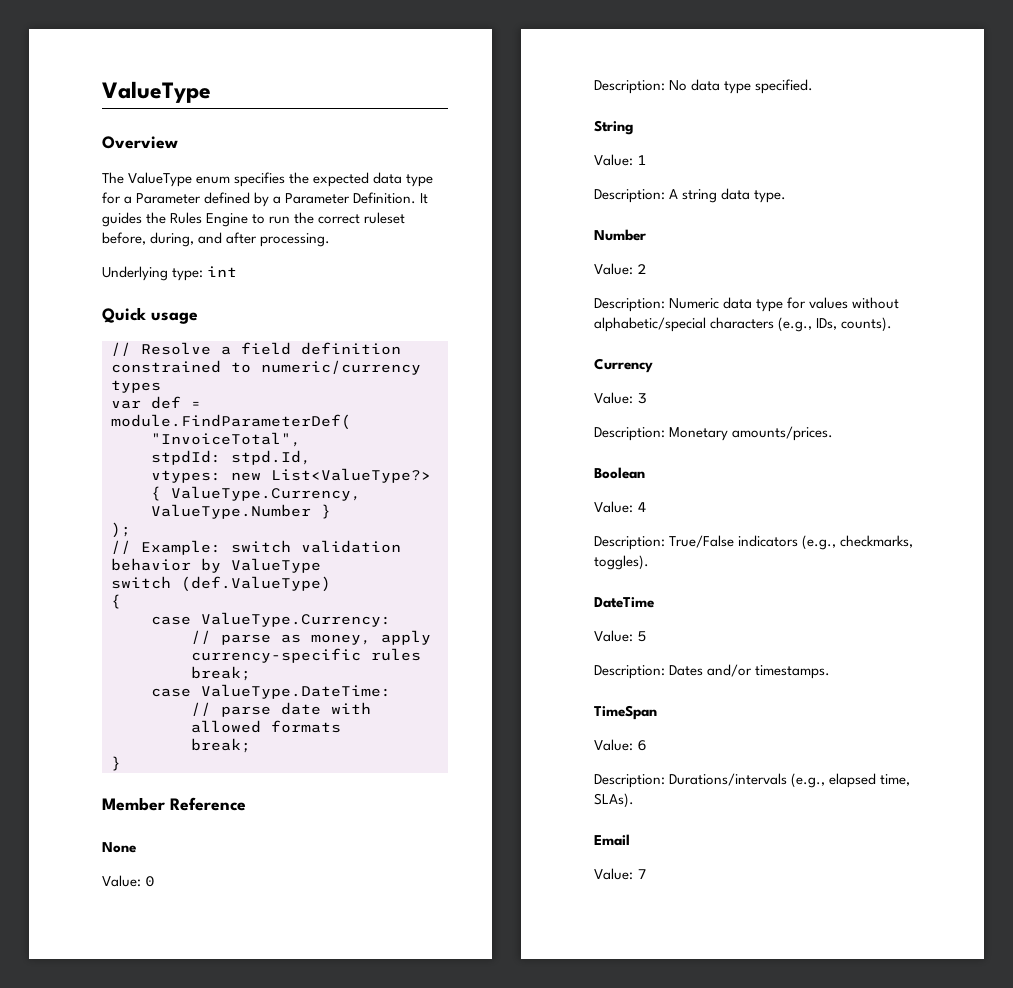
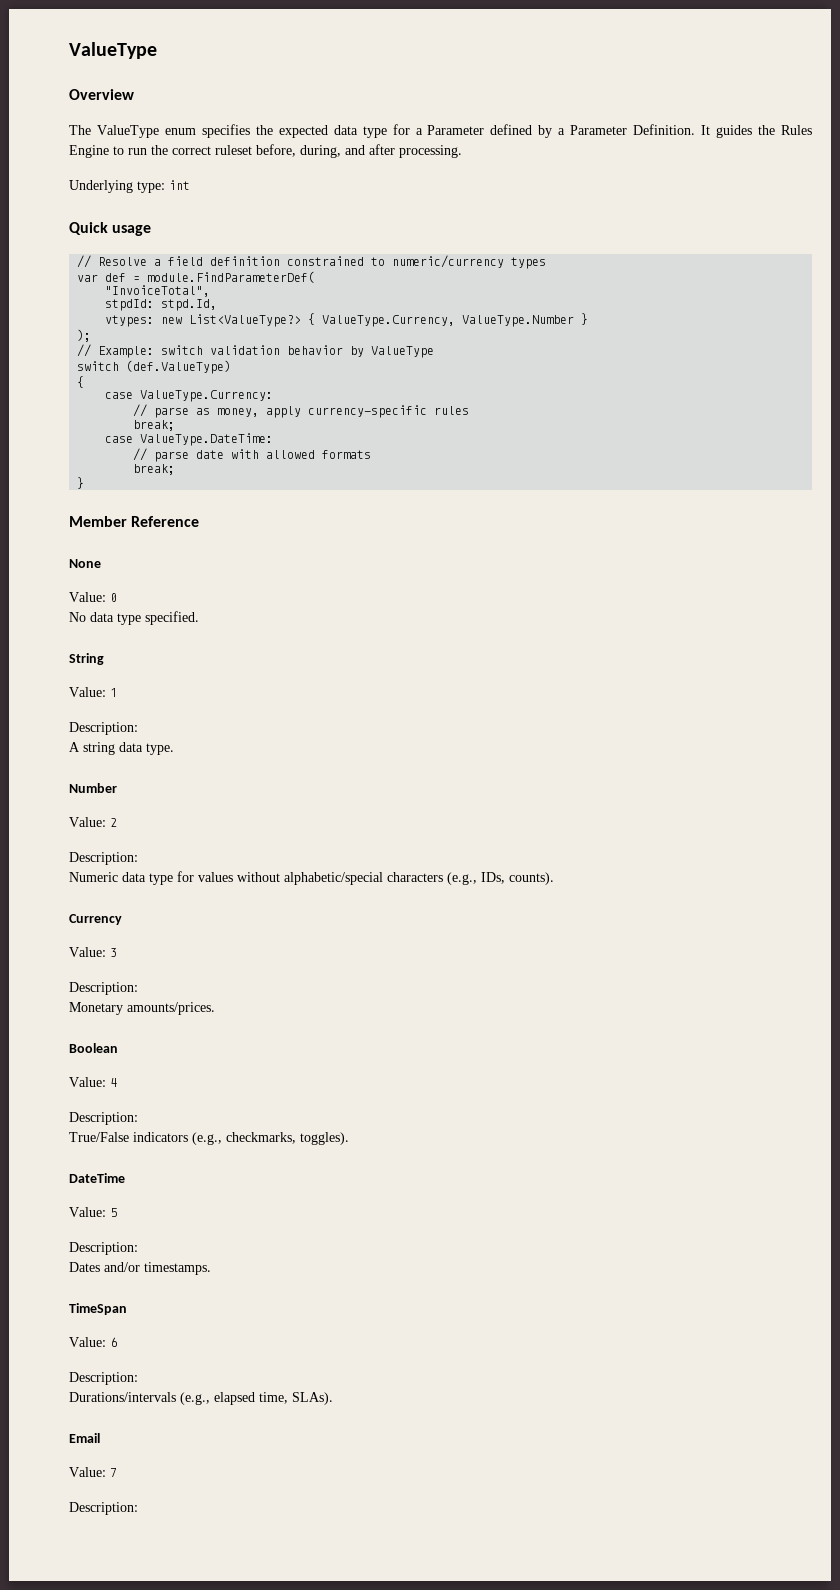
- Description: No data type specified.
+ No data type specified.
  Value: 1
- Description: A string data type.
+ Description:
+ A string data type.
  Value: 2
- Description: Numeric data type for values without alphabetic/special characters (e.g., IDs, counts).
+ Description:
+ Numeric data type for values without alphabetic/special characters (e.g., IDs, counts).
  Value: 3
- Description: Monetary amounts/prices.
+ Description:
+ Monetary amounts/prices.
  Value: 4
- Description: True/False indicators (e.g., checkmarks, toggles).
+ Description:
+ True/False indicators (e.g., checkmarks, toggles).
  Value: 5
- Description: Dates and/or timestamps.
+ Description:
+ Dates and/or timestamps.
  Value: 6
- Description: Durations/intervals (e.g., elapsed time, SLAs).
+ Description:
+ Durations/intervals (e.g., elapsed time, SLAs).
  Value: 7
+ Description:

